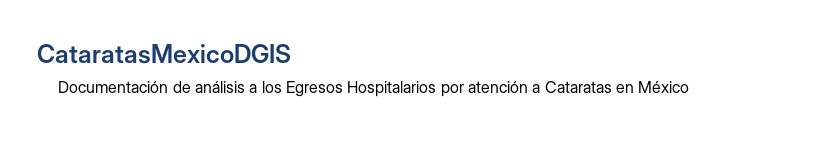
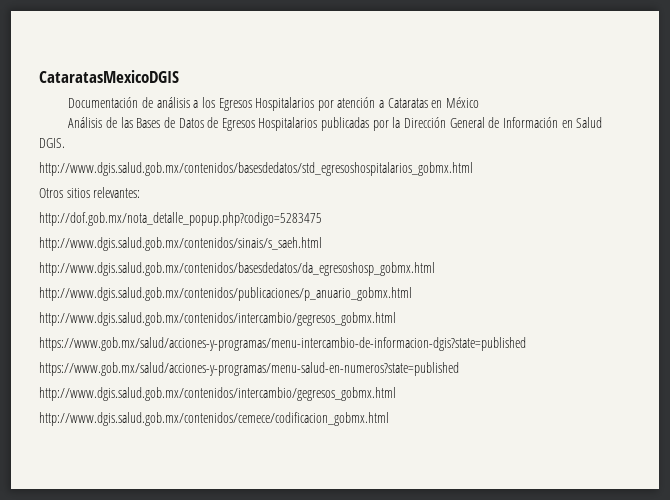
+ Análisis de las Bases de Datos de Egresos Hospitalarios publicadas por la Dirección General de Información en Salud DGIS.
+ http://www.dgis.salud.gob.mx/contenidos/basesdedatos/std_egresoshospitalarios_gobmx.html
+ Otros sitios relevantes:
+ http://dof.gob.mx/nota_detalle_popup.php?codigo=5283475
+ http://www.dgis.salud.gob.mx/contenidos/sinais/s_saeh.html
+ http://www.dgis.salud.gob.mx/contenidos/basesdedatos/da_egresoshosp_gobmx.html
+ http://www.dgis.salud.gob.mx/contenidos/publicaciones/p_anuario_gobmx.html
+ http://www.dgis.salud.gob.mx/contenidos/intercambio/gegresos_gobmx.html
+ https://www.gob.mx/salud/acciones-y-programas/menu-intercambio-de-informacion-dgis?state=published
+ https://www.gob.mx/salud/acciones-y-programas/menu-salud-en-numeros?state=published
+ http://www.dgis.salud.gob.mx/contenidos/intercambio/gegresos_gobmx.html
+ http://www.dgis.salud.gob.mx/contenidos/cemece/codificacion_gobmx.html

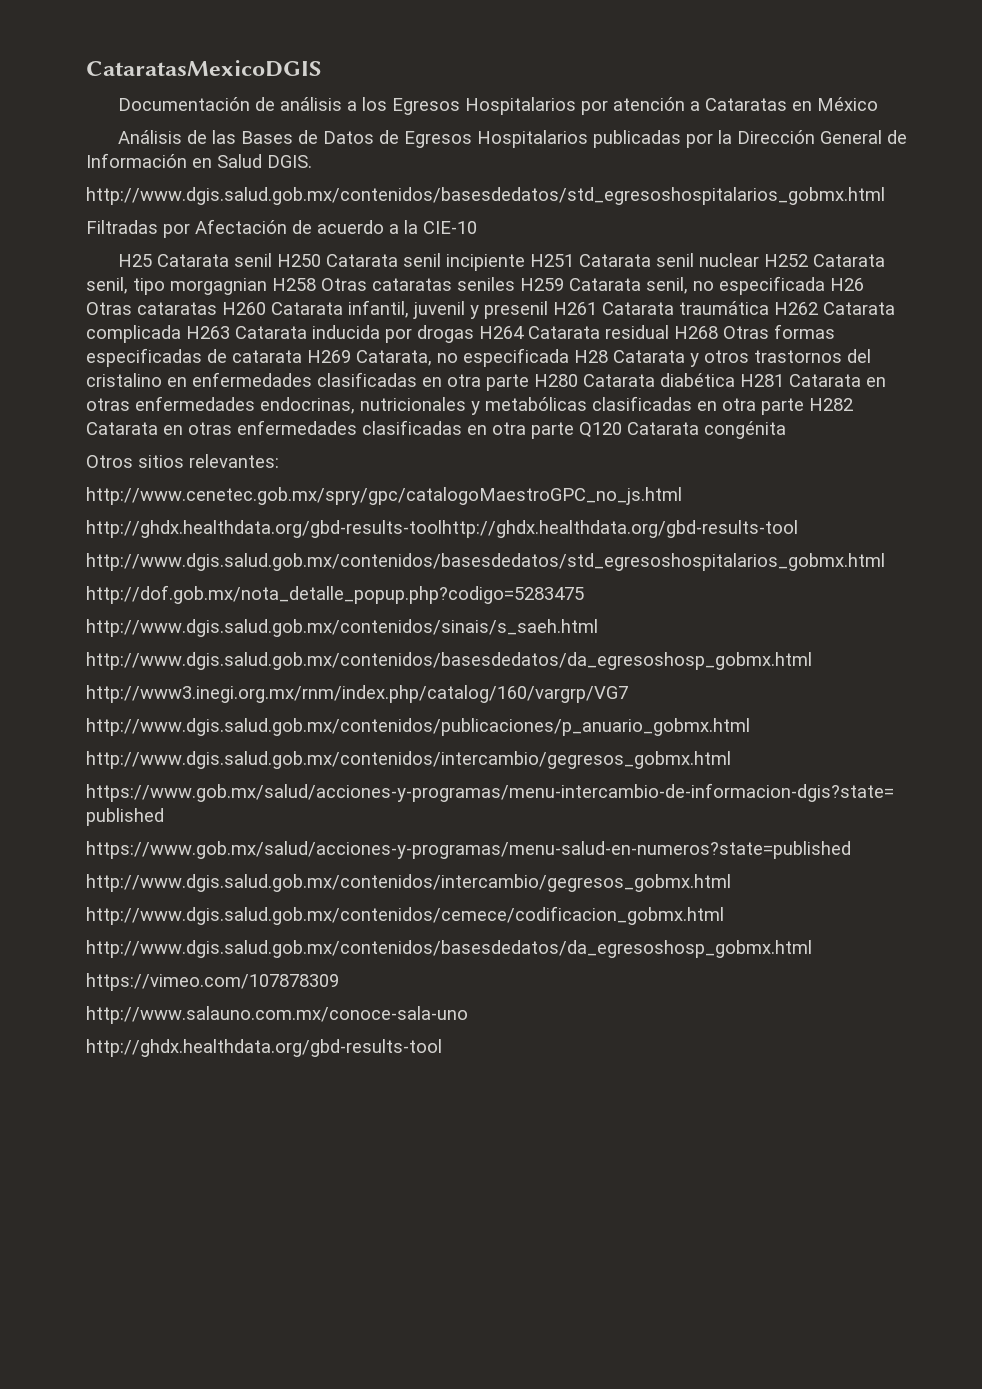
+ Filtradas por Afectación de acuerdo a la CIE-10
+ H25 Catarata senil H250 Catarata senil incipiente H251 Catarata senil nuclear H252 Catarata senil, tipo morgagnian H258 Otras cataratas seniles H259 Catarata senil, no especificada H26 Otras cataratas H260 Catarata infantil, juvenil y presenil H261 Catarata traumática H262 Catarata complicada H263 Catarata inducida por drogas H264 Catarata residual H268 Otras formas especificadas de catarata H269 Catarata, no especificada H28 Catarata y otros trastornos del cristalino en enfermedades clasificadas en otra parte H280 Catarata diabética H281 Catarata en otras enfermedades endocrinas, nutricionales y metabólicas clasificadas en otra parte H282 Catarata en otras enfermedades clasificadas en otra parte Q120 Catarata congénita
+ http://www.cenetec.gob.mx/spry/gpc/catalogoMaestroGPC_no_js.html
+ http://ghdx.healthdata.org/gbd-results-toolhttp://ghdx.healthdata.org/gbd-results-tool
+ http://www.dgis.salud.gob.mx/contenidos/basesdedatos/std_egresoshospitalarios_gobmx.html
+ http://www3.inegi.org.mx/rnm/index.php/catalog/160/vargrp/VG7
  http://www.dgis.salud.gob.mx/contenidos/cemece/codificacion_gobmx.html
+ http://www.dgis.salud.gob.mx/contenidos/basesdedatos/da_egresoshosp_gobmx.html
+ https://vimeo.com/107878309
+ http://www.salauno.com.mx/conoce-sala-uno
+ http://ghdx.healthdata.org/gbd-results-tool

